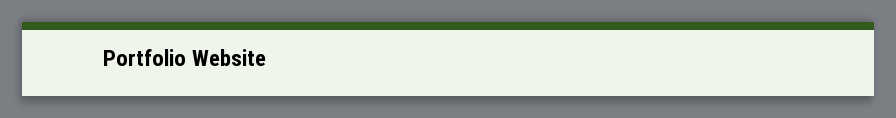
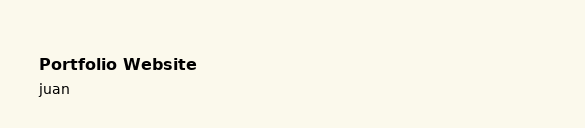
+ juan

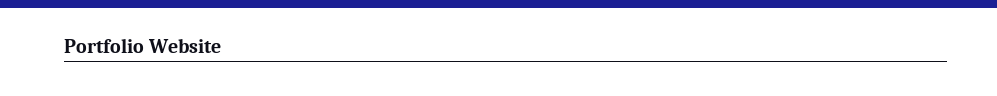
- juan

